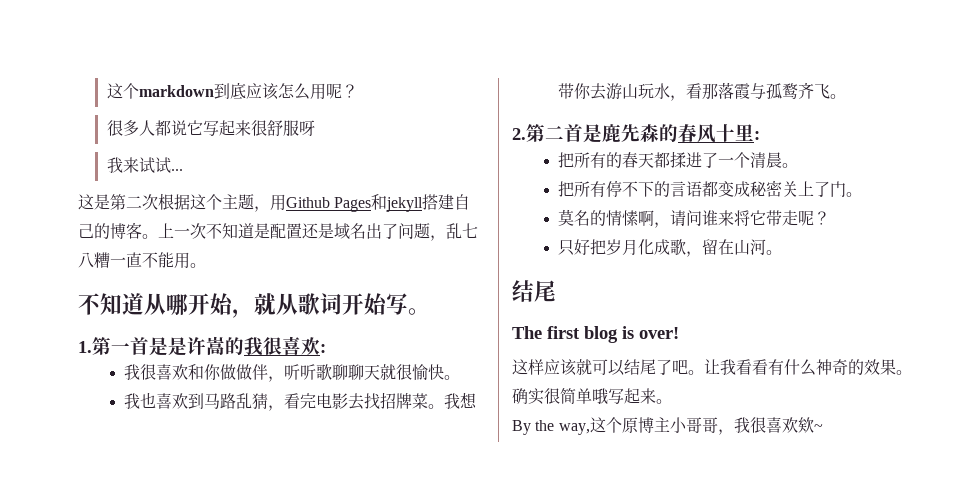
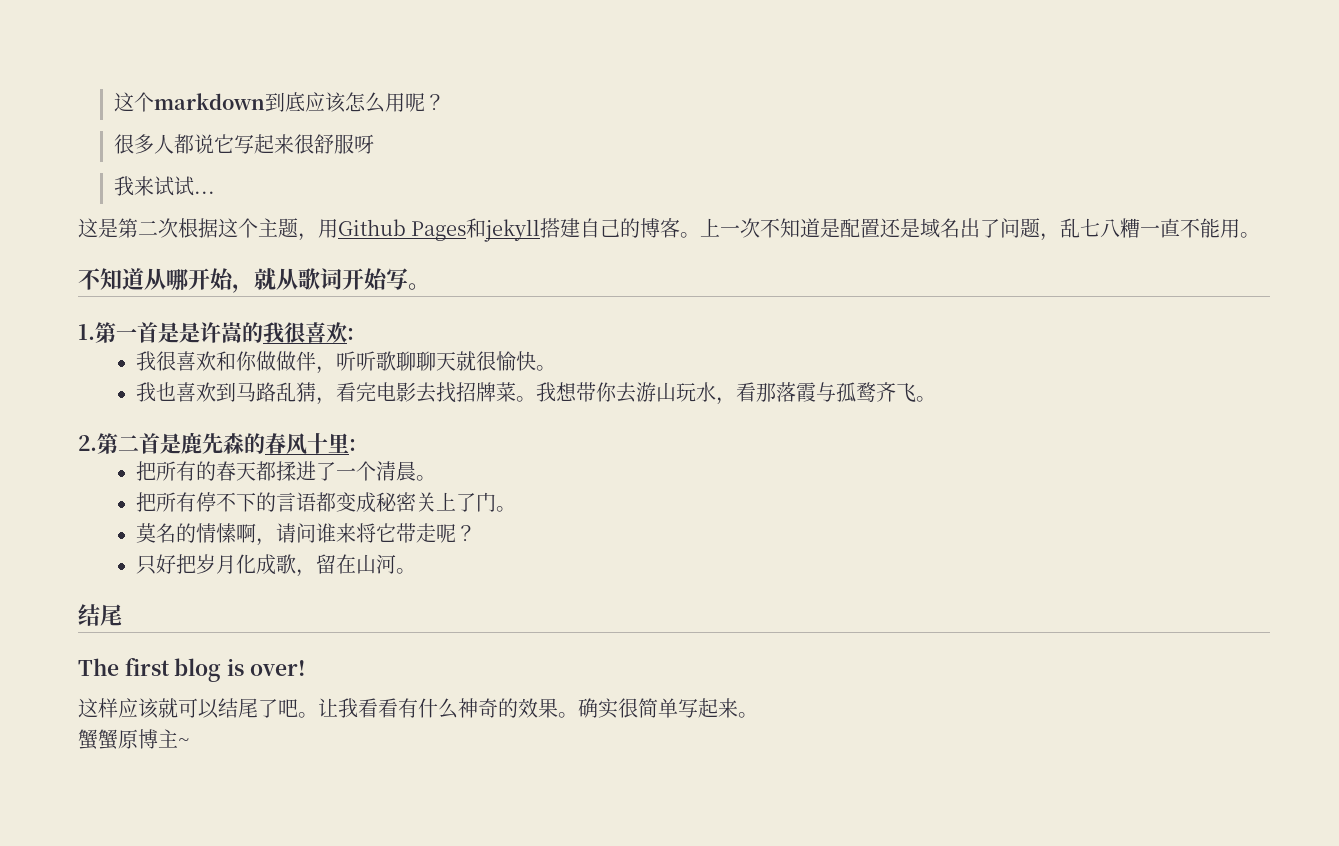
- 确实很简单哦写起来。
+ 确实很简单写起来。
- By the way,这个原博主小哥哥，我很喜欢欸~
+ 蟹蟹原博主~

